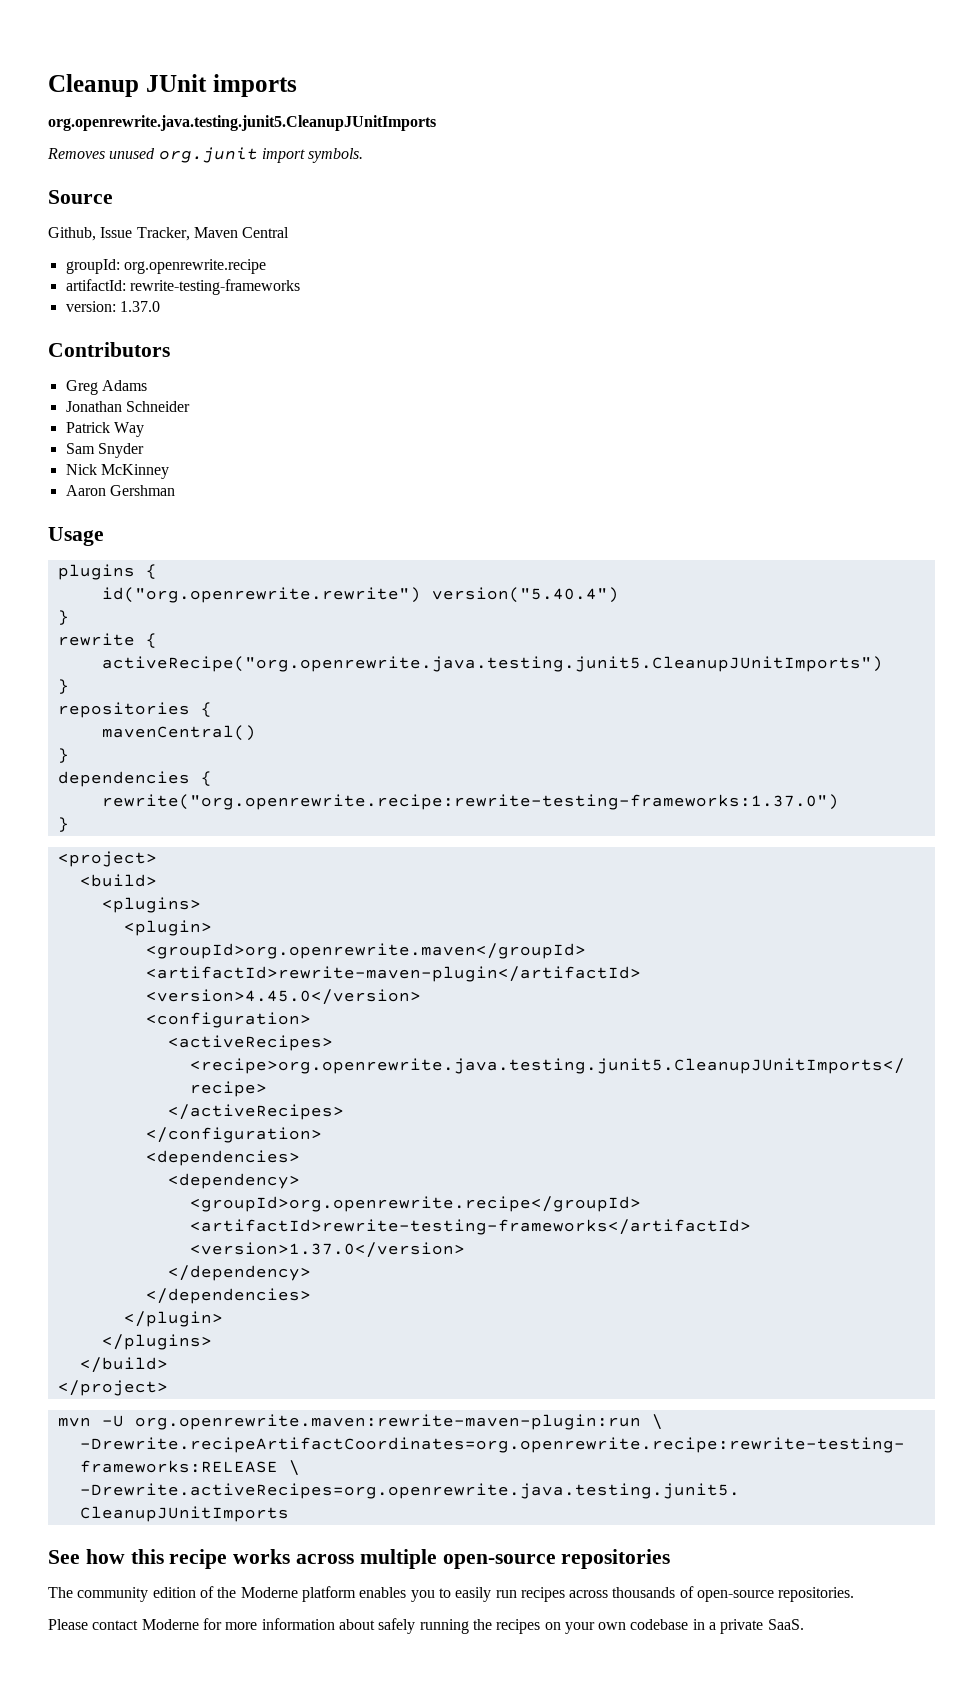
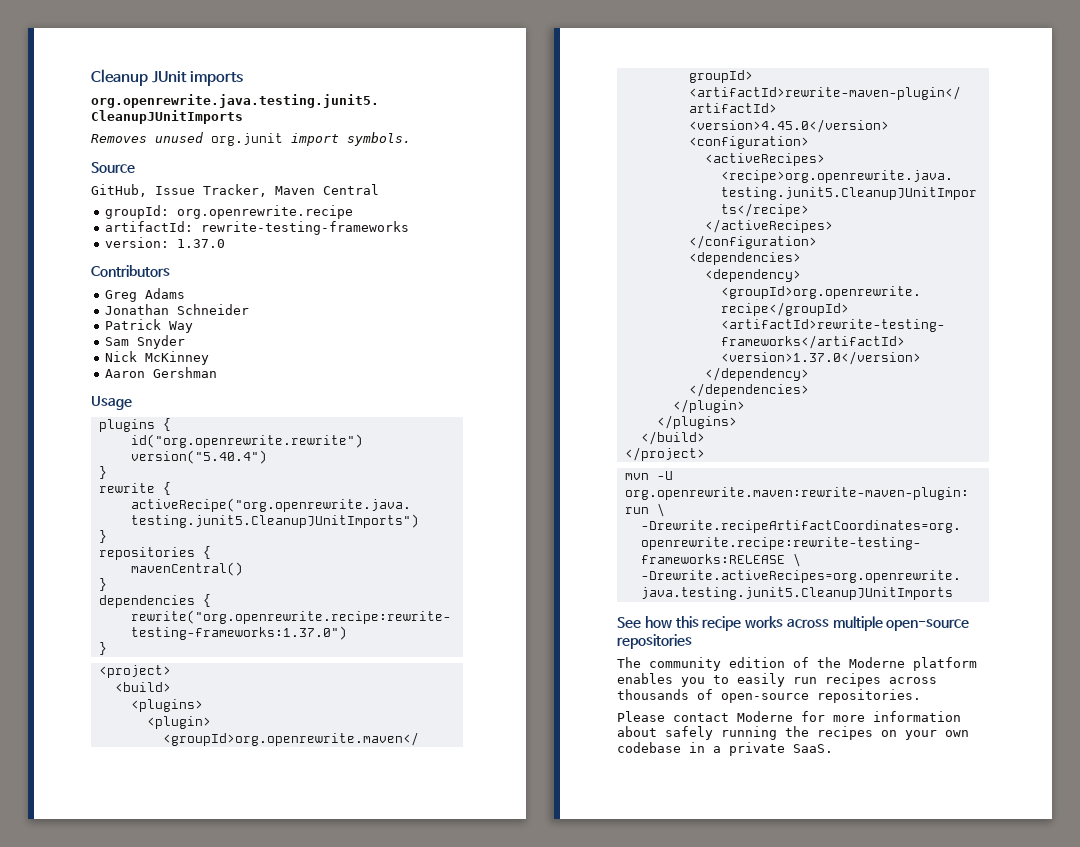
- Github, Issue Tracker, Maven Central
+ GitHub, Issue Tracker, Maven Central

